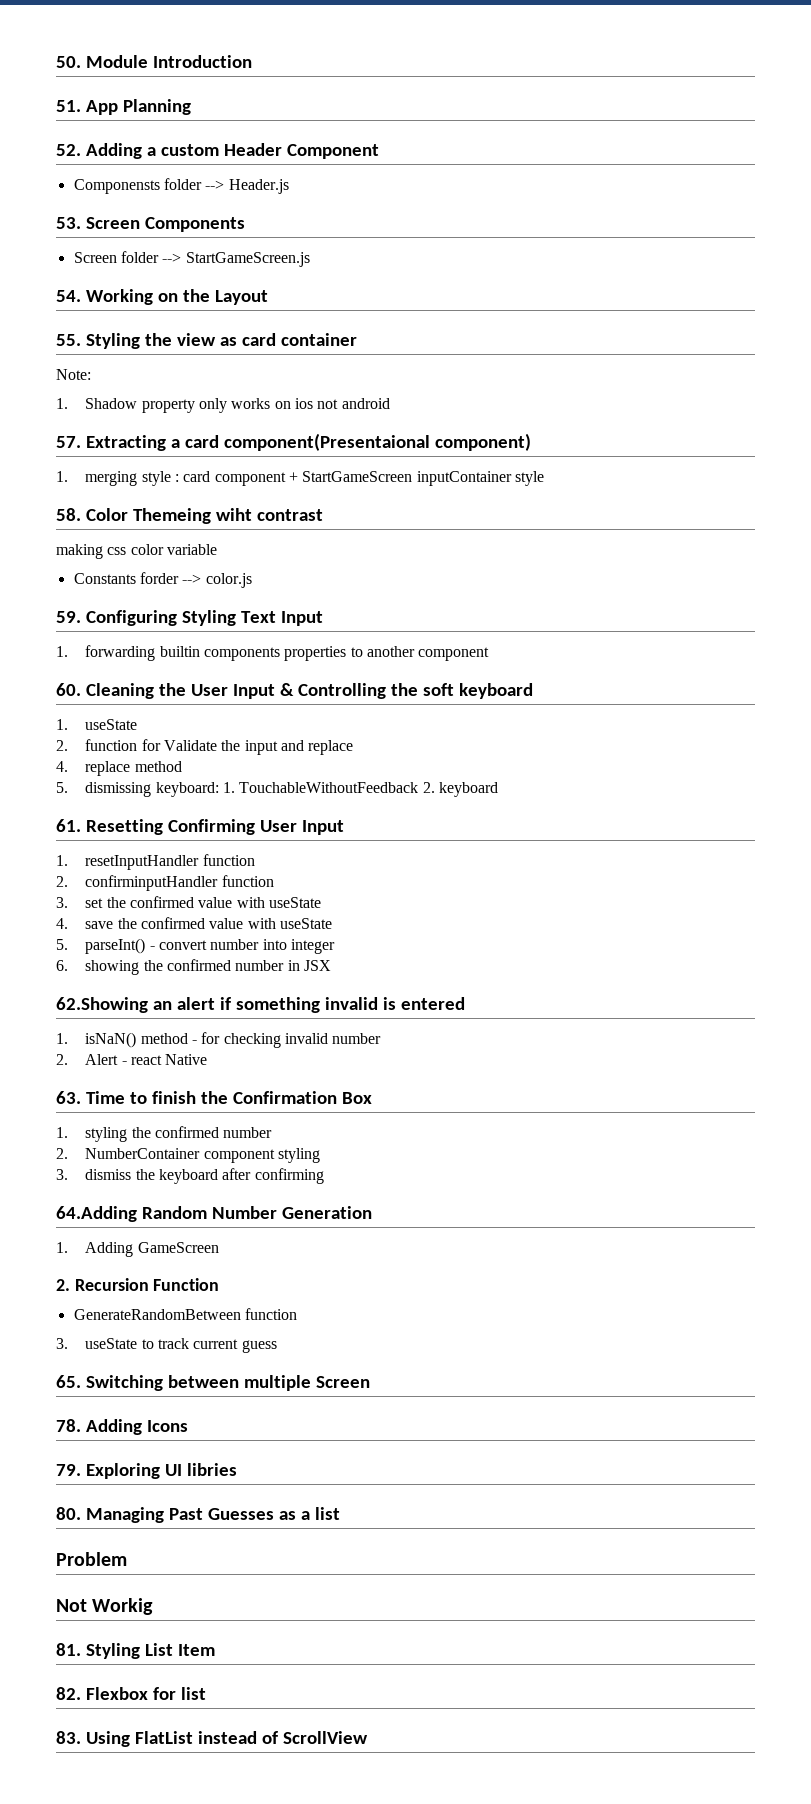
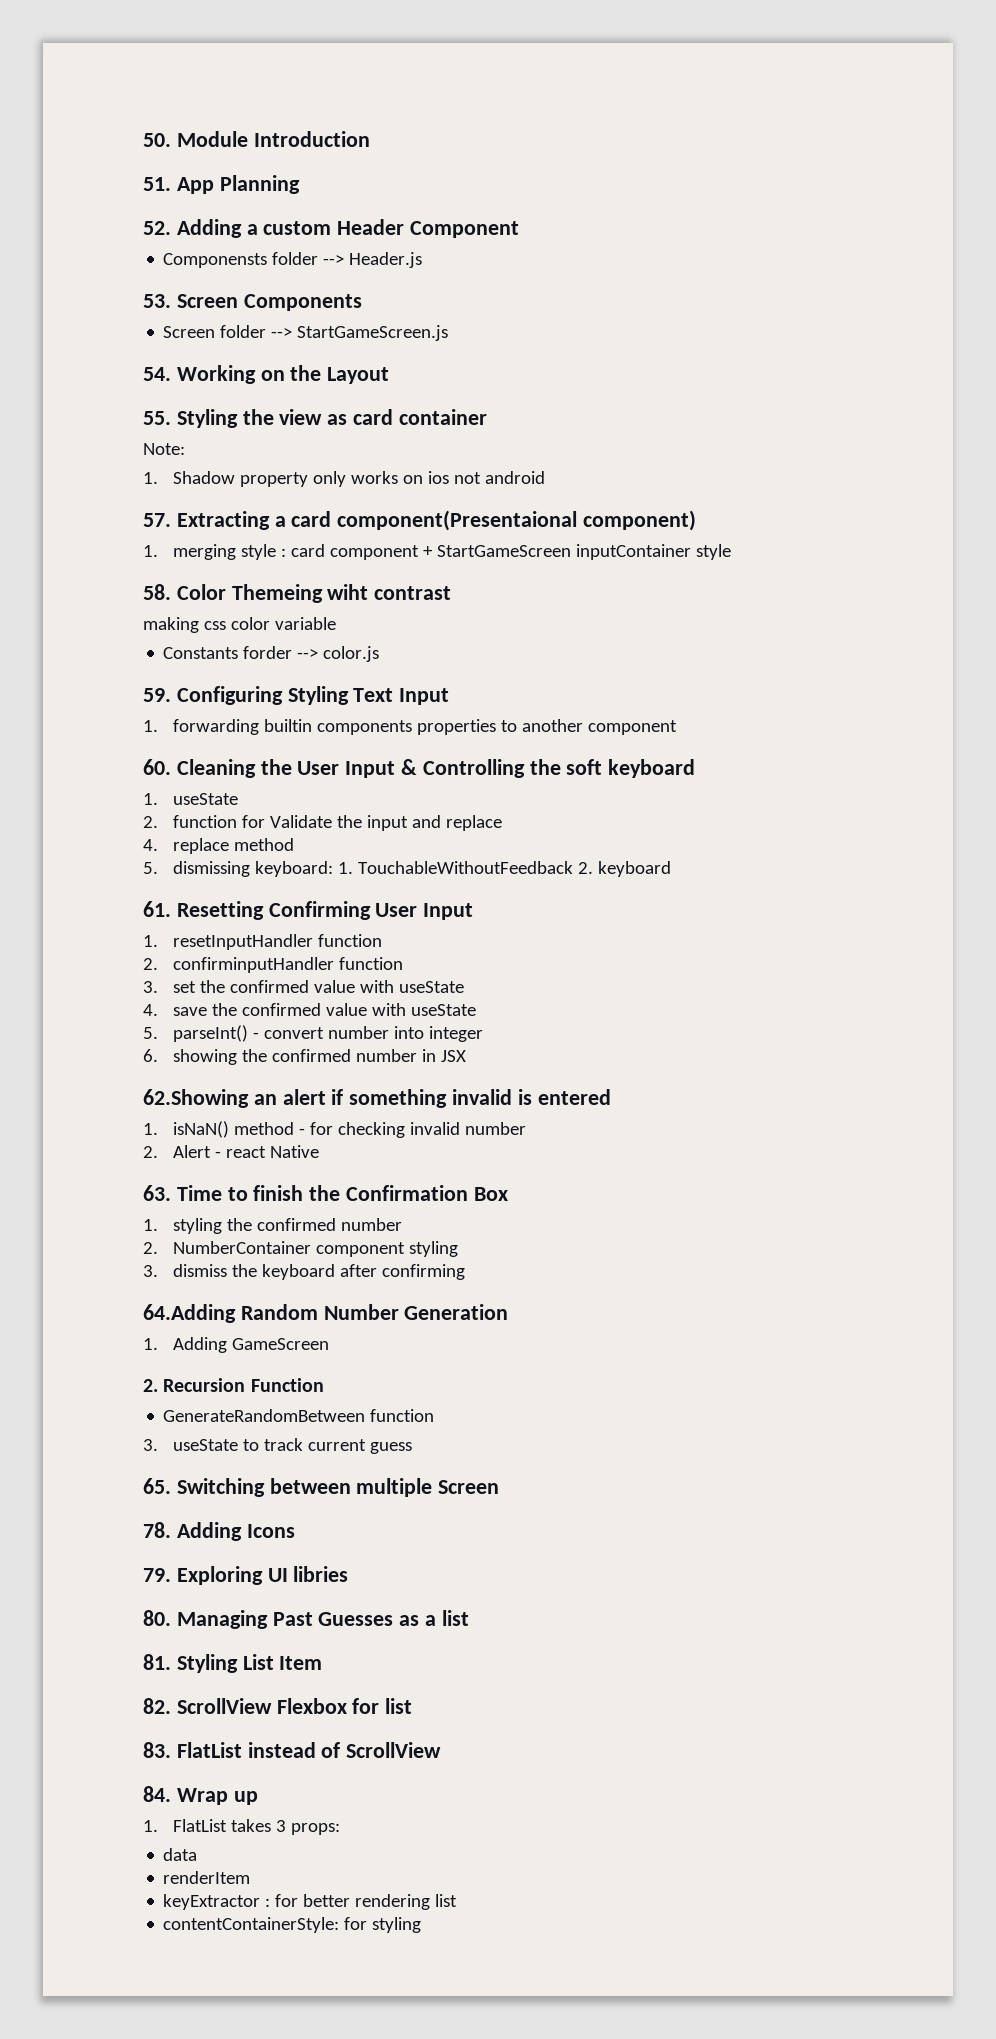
- Problem
- Not Workig
- 82. Flexbox for list
+ 82. ScrollView Flexbox for list
- 83. Using FlatList instead of ScrollView
+ 83. FlatList instead of ScrollView
+ 84. Wrap up
+ 1. FlatList takes 3 props:
+ data
+ renderItem
+ keyExtractor : for better rendering list
+ contentContainerStyle: for styling

